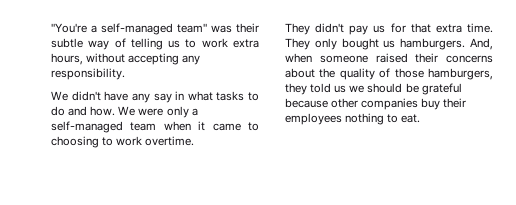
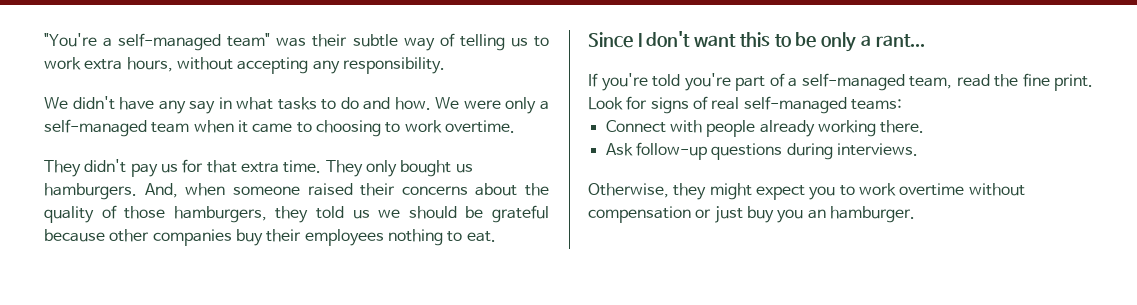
+ Since I don't want this to be only a rant...
+ If you're told you're part of a self-managed team, read the fine print. Look for signs of real self-managed teams:
+ Connect with people already working there.
+ Ask follow-up questions during interviews.
+ Otherwise, they might expect you to work overtime without compensation or just buy you an hamburger.

